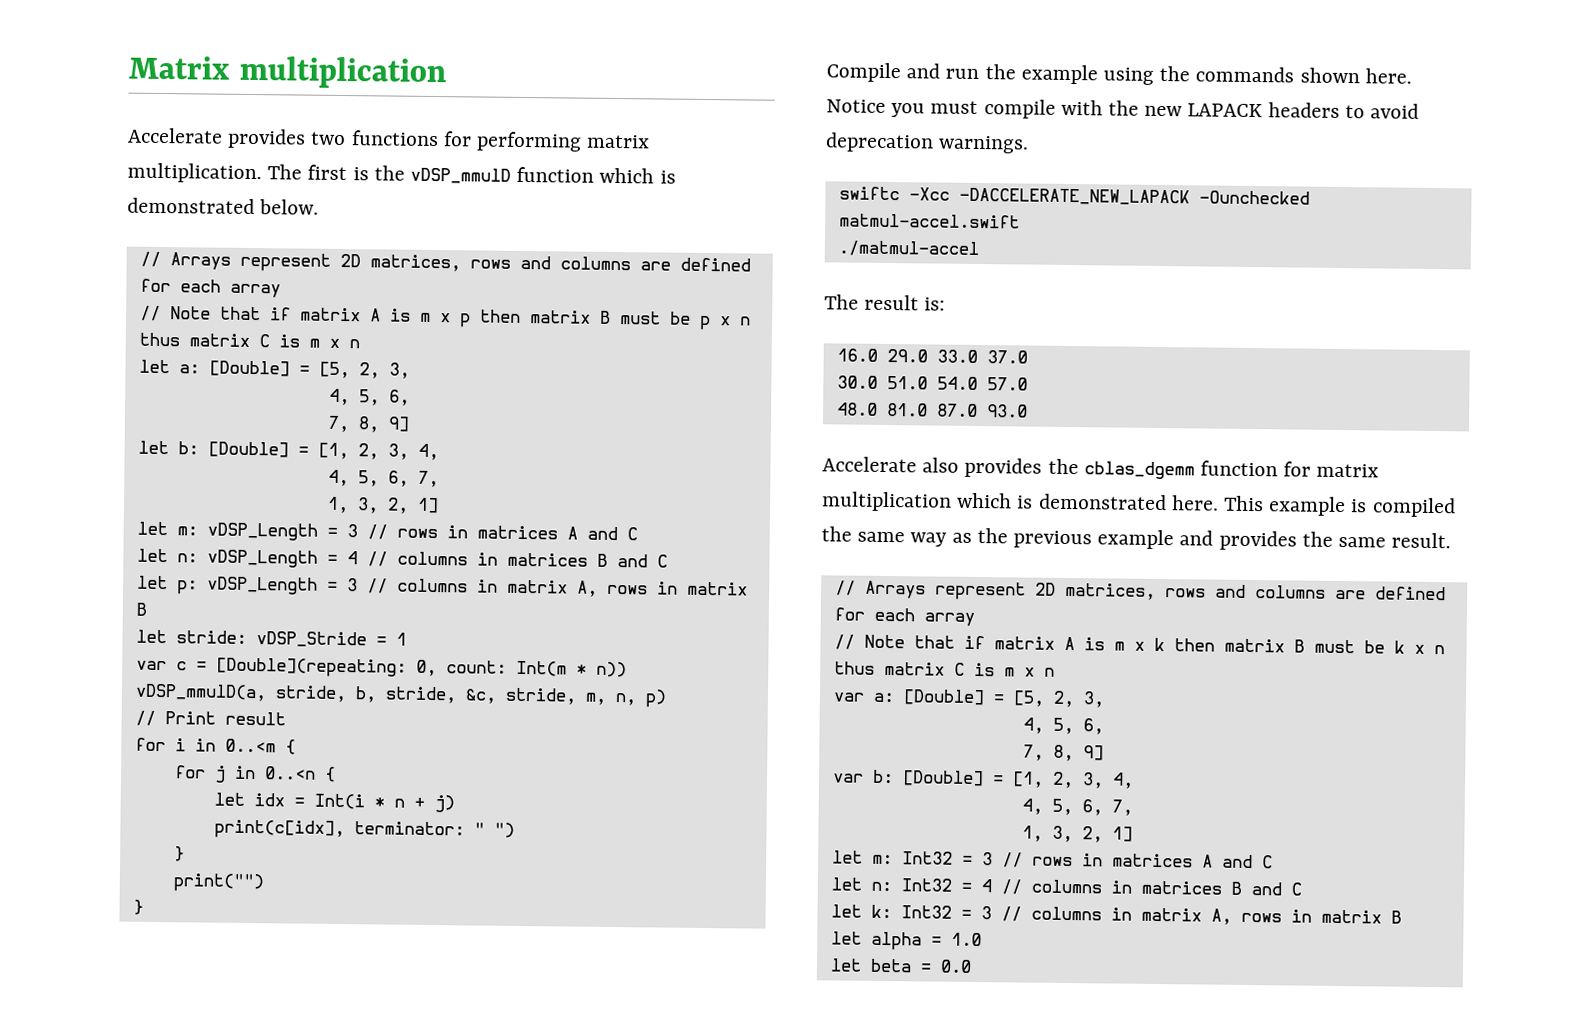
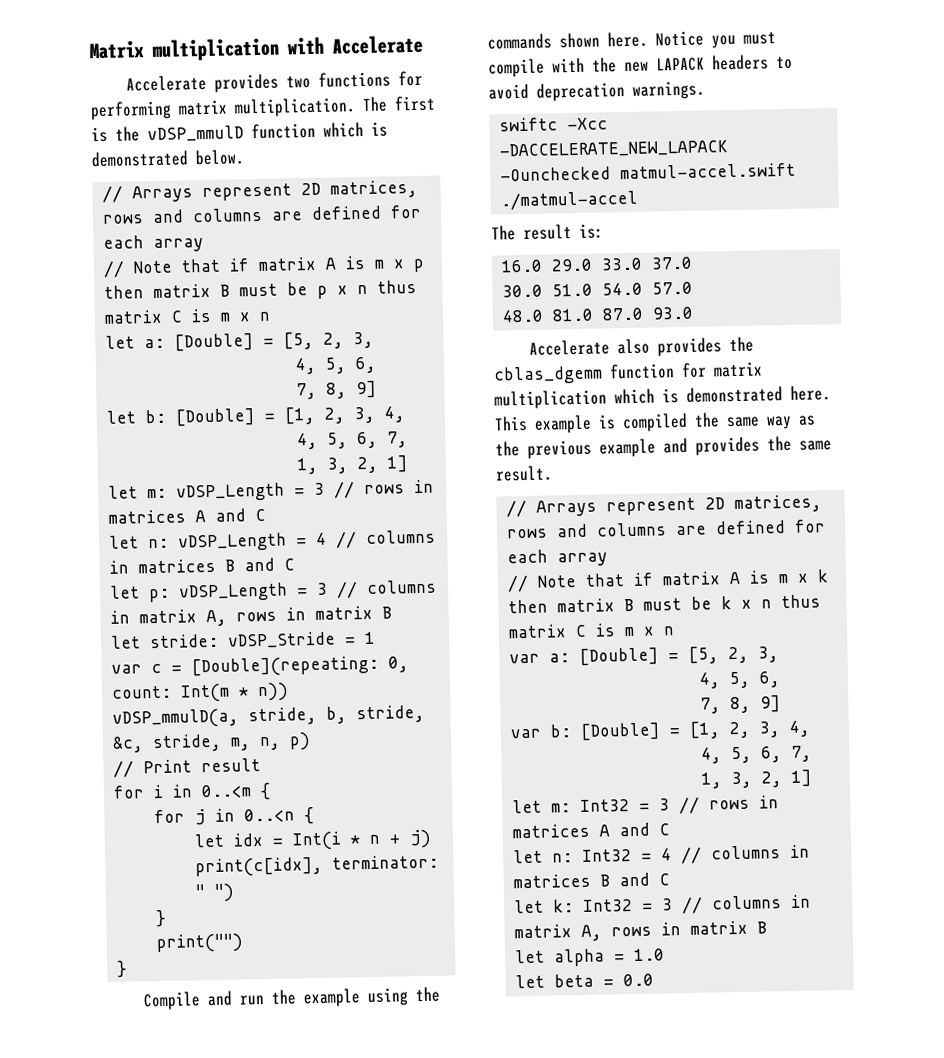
- Matrix multiplication
+ Matrix multiplication with Accelerate

